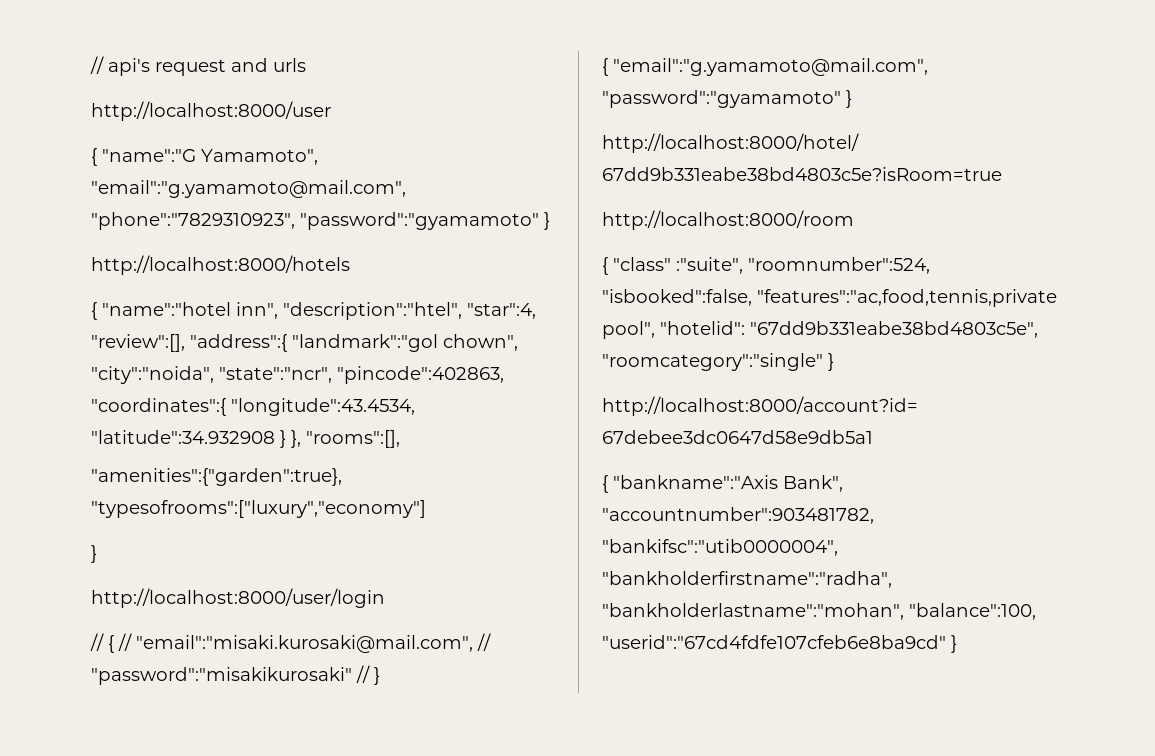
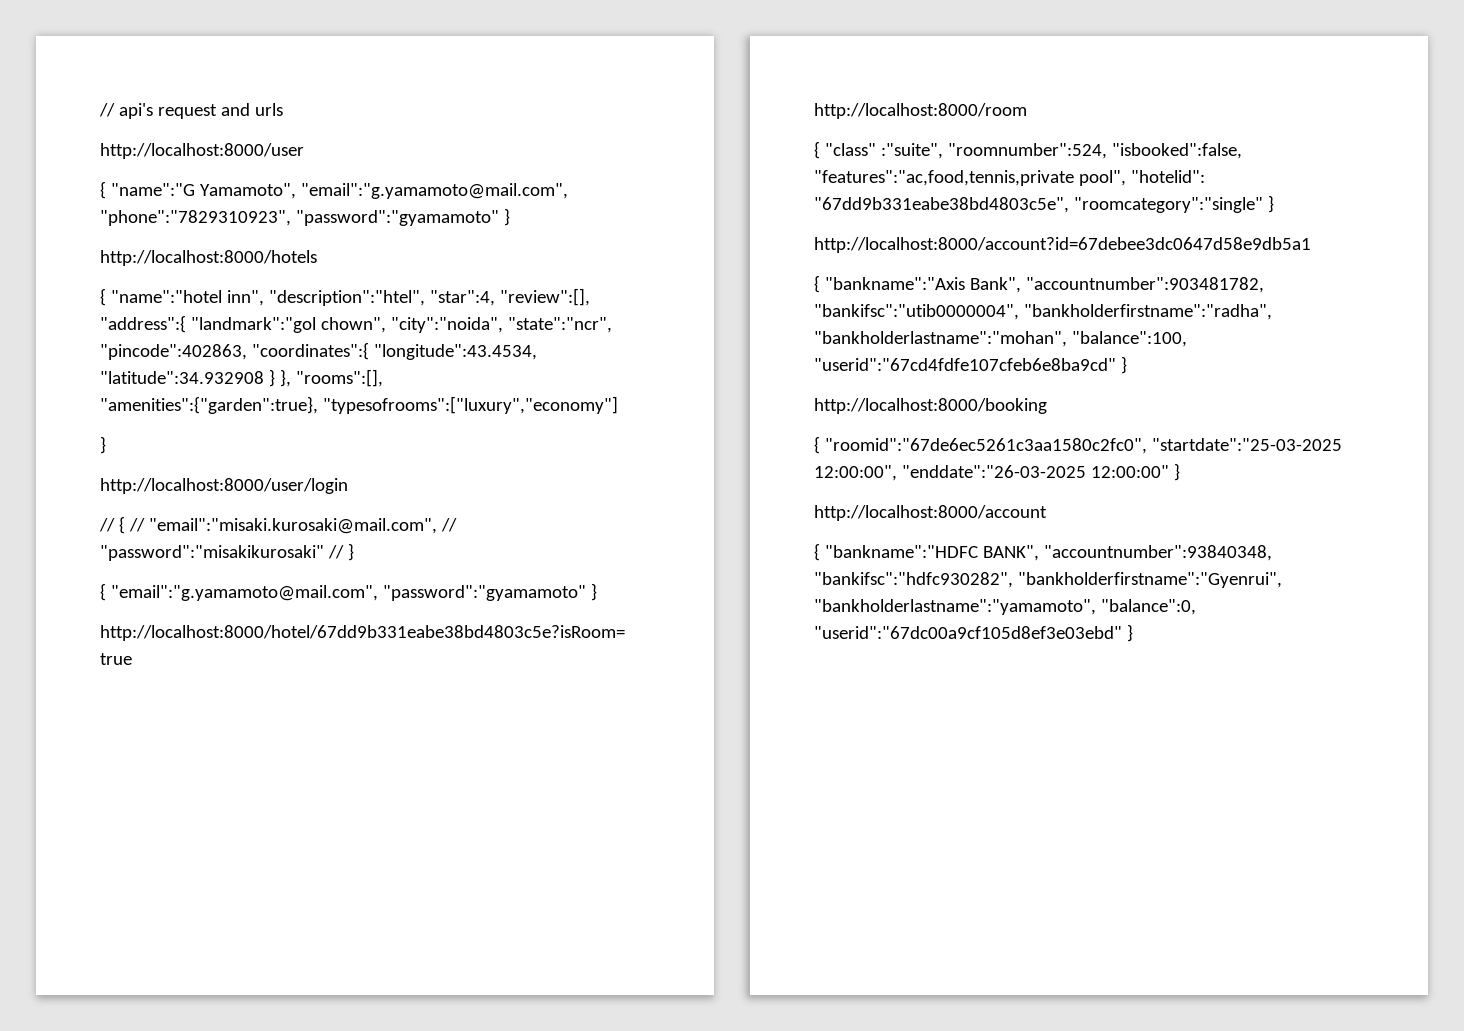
+ http://localhost:8000/booking
+ { "roomid":"67de6ec5261c3aa1580c2fc0", "startdate":"25-03-2025 12:00:00", "enddate":"26-03-2025 12:00:00" }
+ http://localhost:8000/account
+ { "bankname":"HDFC BANK", "accountnumber":93840348, "bankifsc":"hdfc930282", "bankholderfirstname":"Gyenrui", "bankholderlastname":"yamamoto", "balance":0, "userid":"67dc00a9cf105d8ef3e03ebd" }

